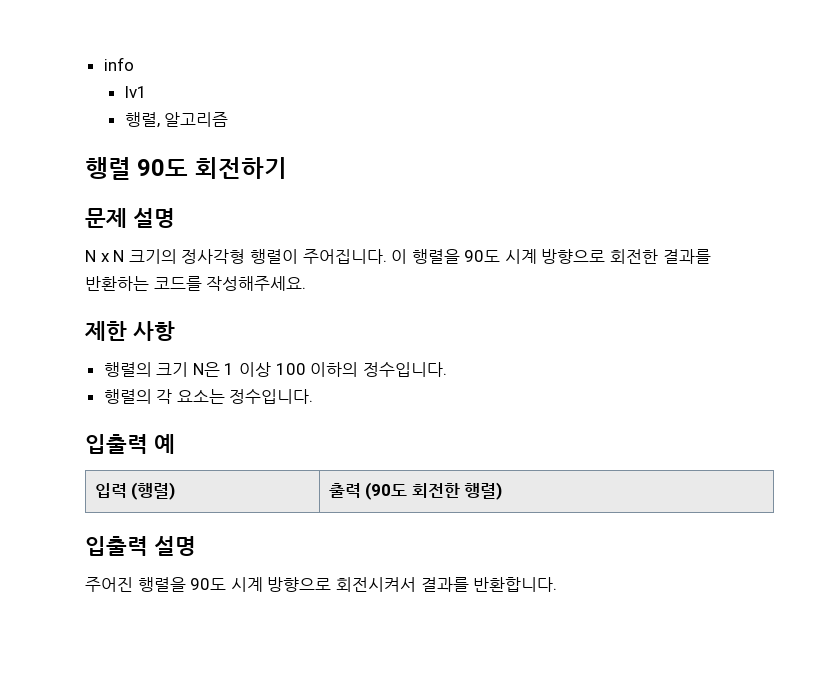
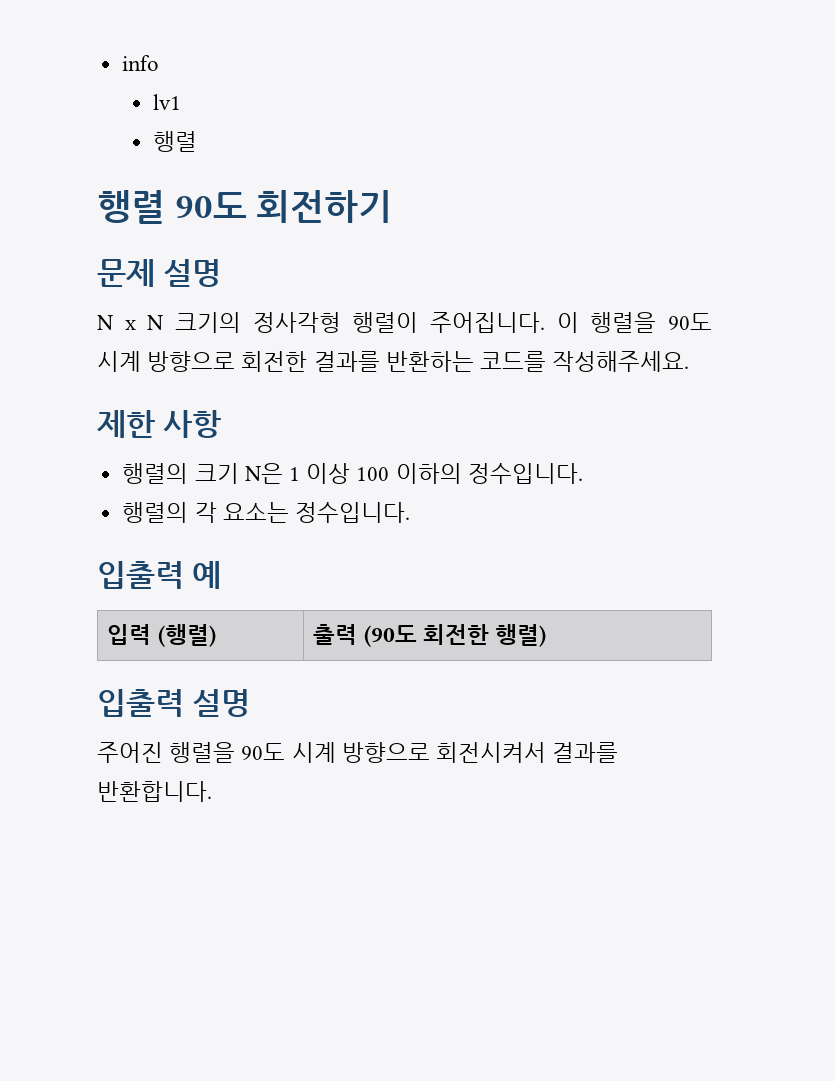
  lv1
- 행렬, 알고리즘
+ 행렬

